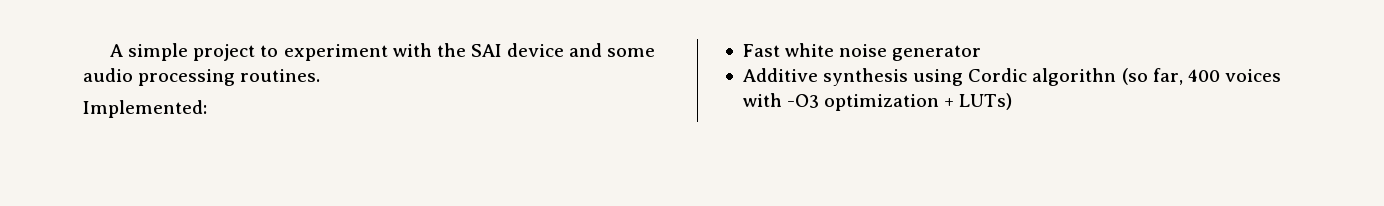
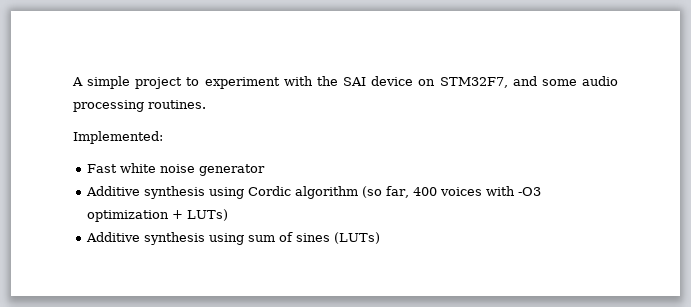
- A simple project to experiment with the SAI device and some audio processing routines.
+ A simple project to experiment with the SAI device on STM32F7, and some audio processing routines.
- Additive synthesis using Cordic algorithn (so far, 400 voices with -O3 optimization + LUTs)
+ Additive synthesis using Cordic algorithm (so far, 400 voices with -O3 optimization + LUTs)
+ Additive synthesis using sum of sines (LUTs)

